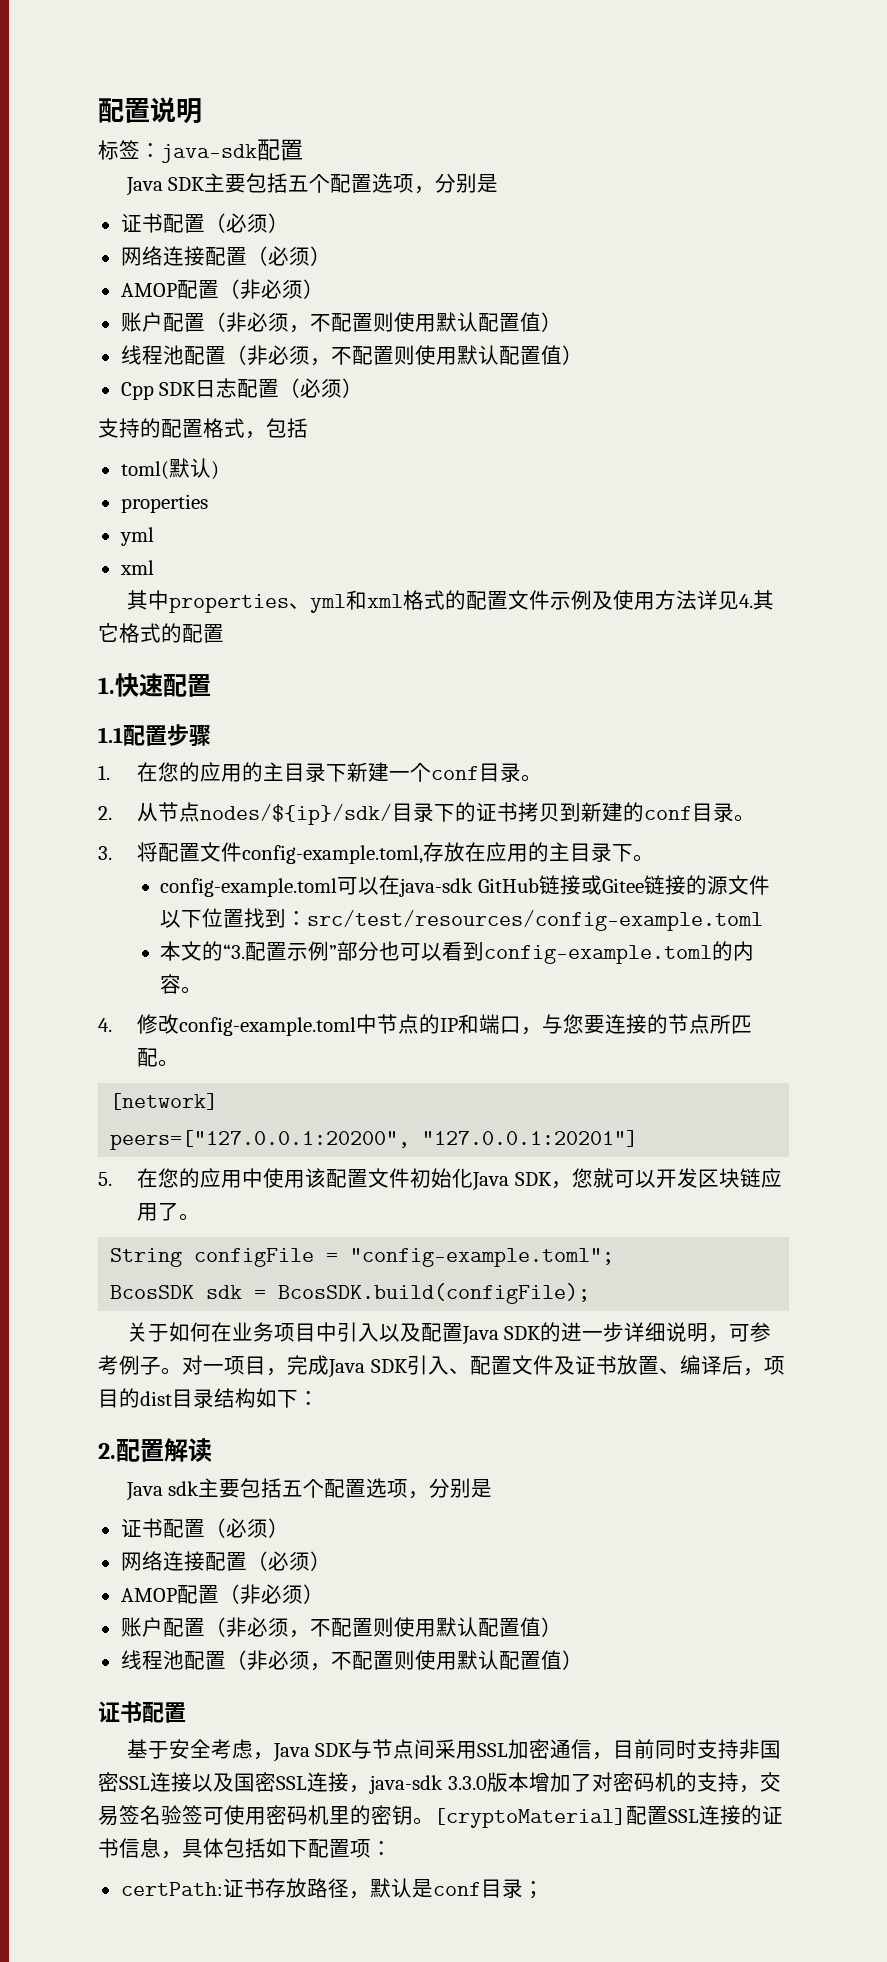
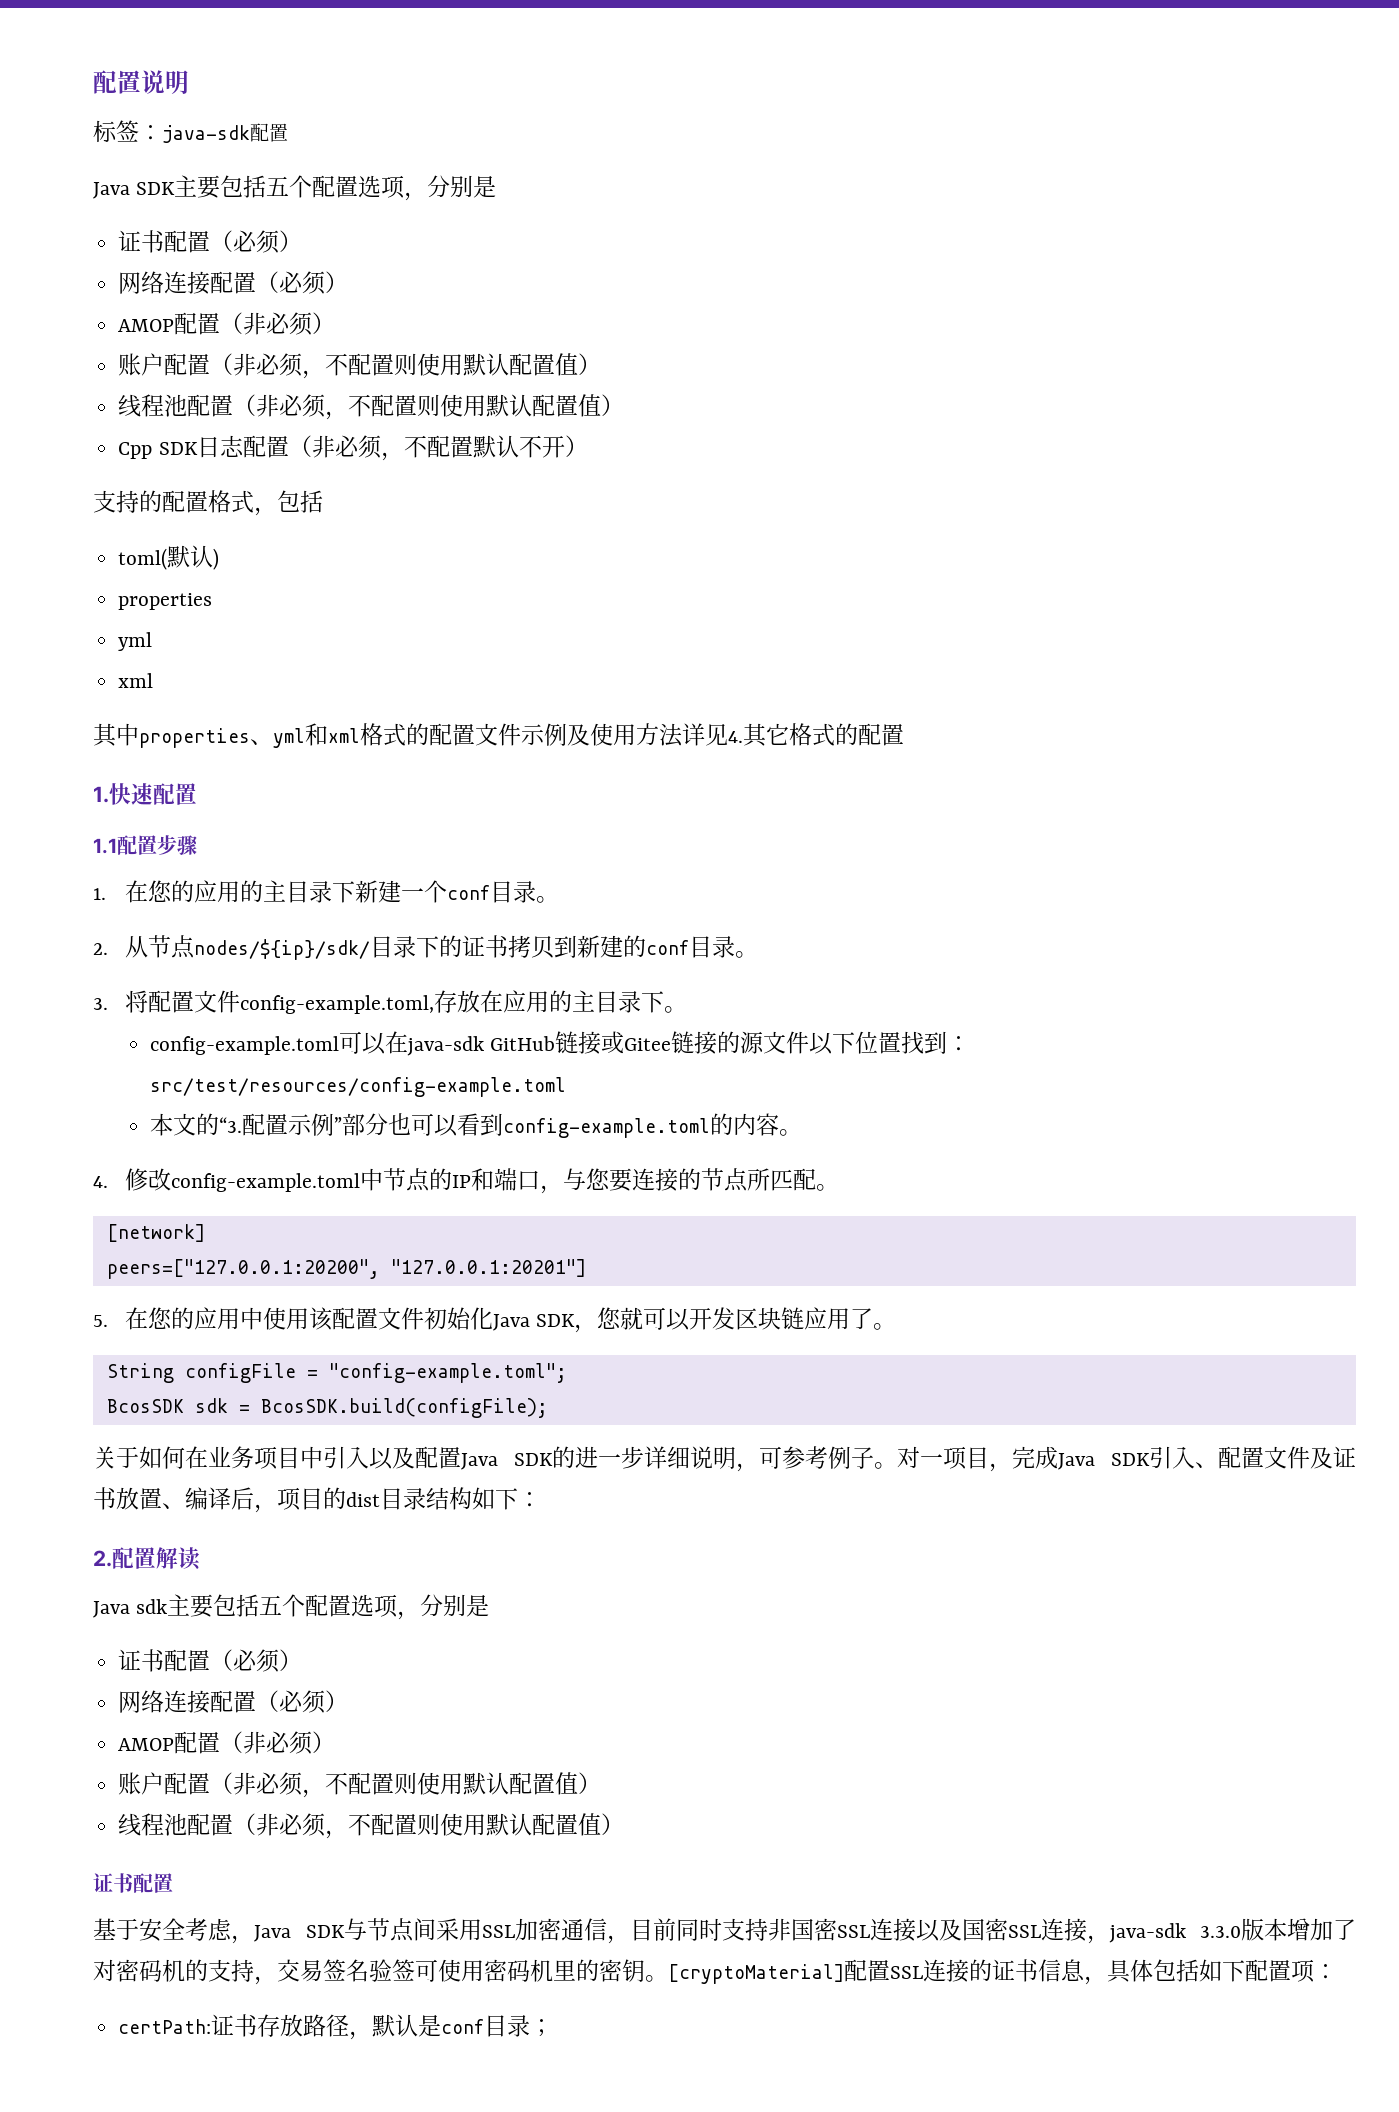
- Cpp SDK日志配置（必须）
+ Cpp SDK日志配置（非必须，不配置默认不开）

